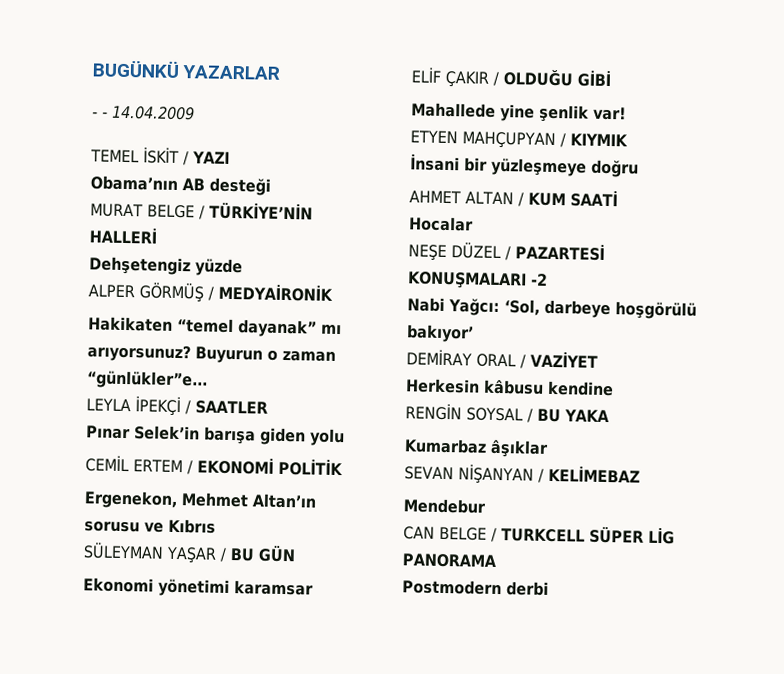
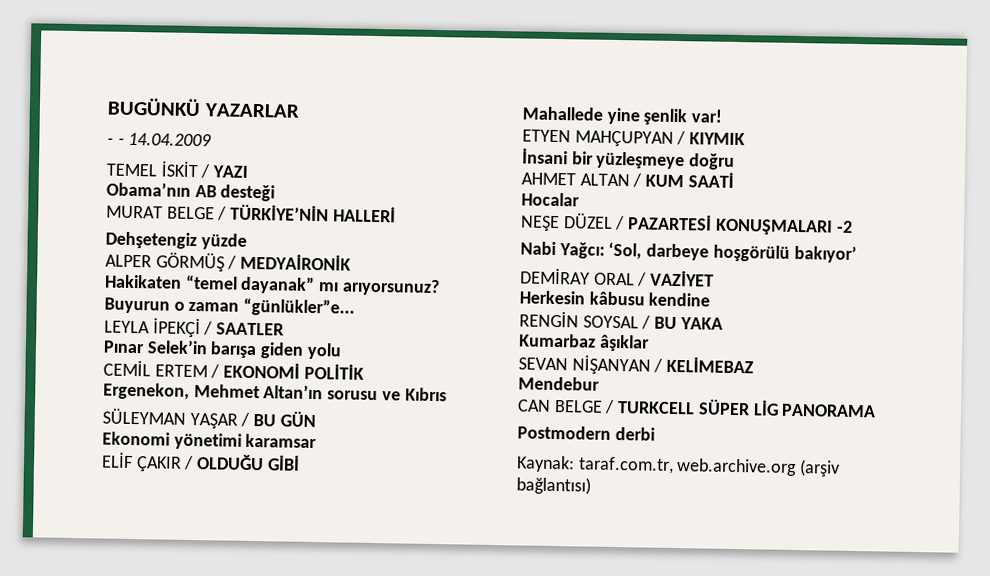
+ Kaynak: taraf.com.tr, web.archive.org (arşiv bağlantısı)

